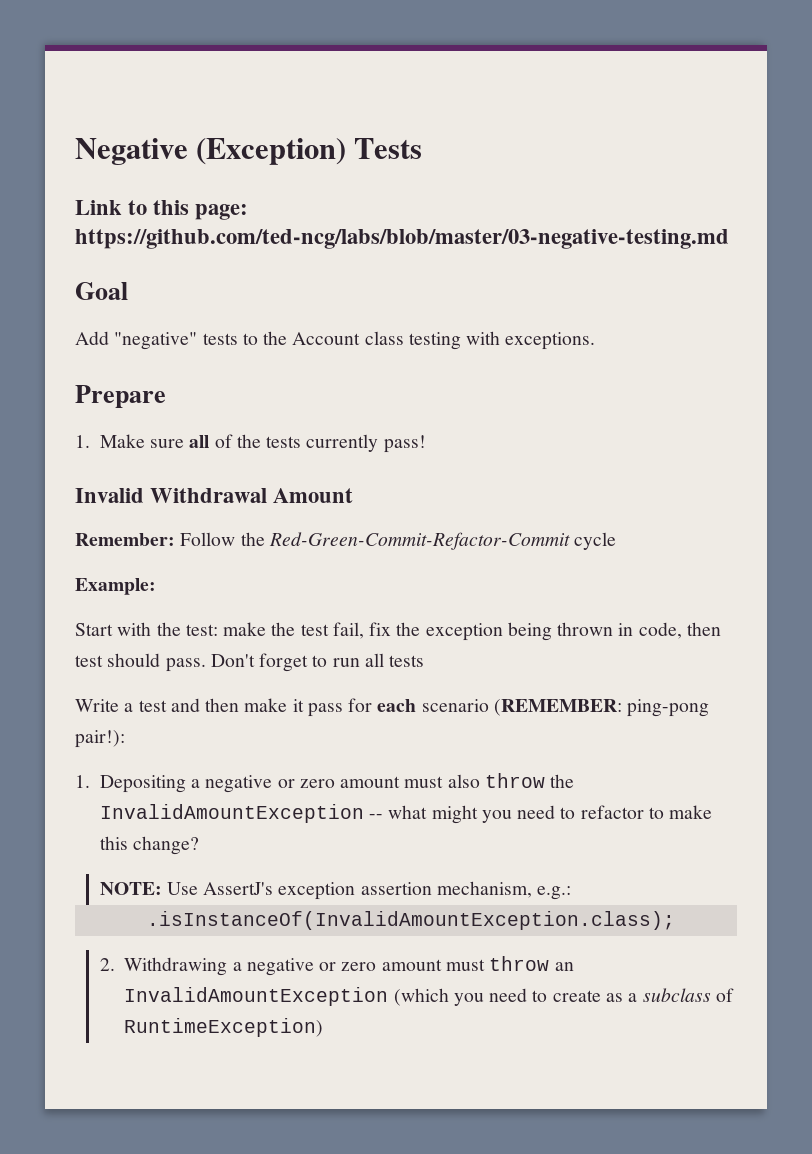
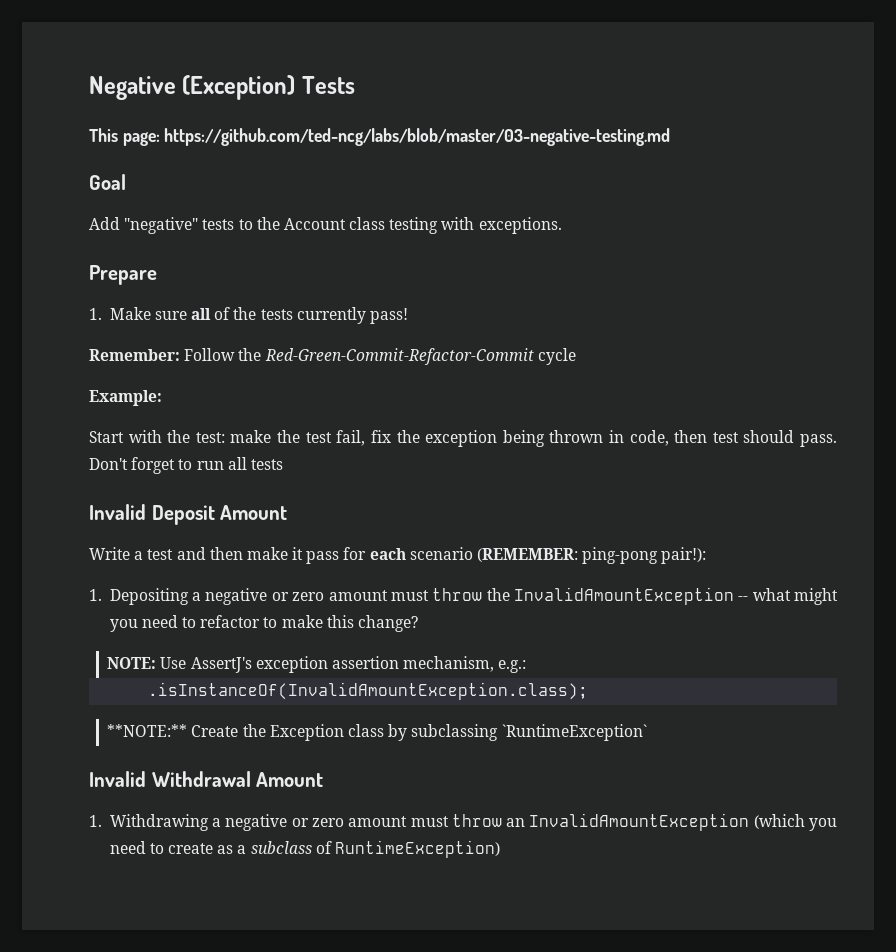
- Link to this page: https://github.com/ted-ncg/labs/blob/master/03-negative-testing.md
+ This page: https://github.com/ted-ncg/labs/blob/master/03-negative-testing.md
- Invalid Withdrawal Amount
+ Invalid Deposit Amount
- 1. Depositing a negative or zero amount must also throw the InvalidAmountException -- what might you need to refactor to make this change?
+ 1. Depositing a negative or zero amount must throw the InvalidAmountException -- what might you need to refactor to make this change?
- 2. Withdrawing a negative or zero amount must throw an InvalidAmountException (which you need to create as a subclass of RuntimeException)
+ **NOTE:** Create the Exception class by subclassing `RuntimeException`
+ Invalid Withdrawal Amount
+ 1. Withdrawing a negative or zero amount must throw an InvalidAmountException (which you need to create as a subclass of RuntimeException)

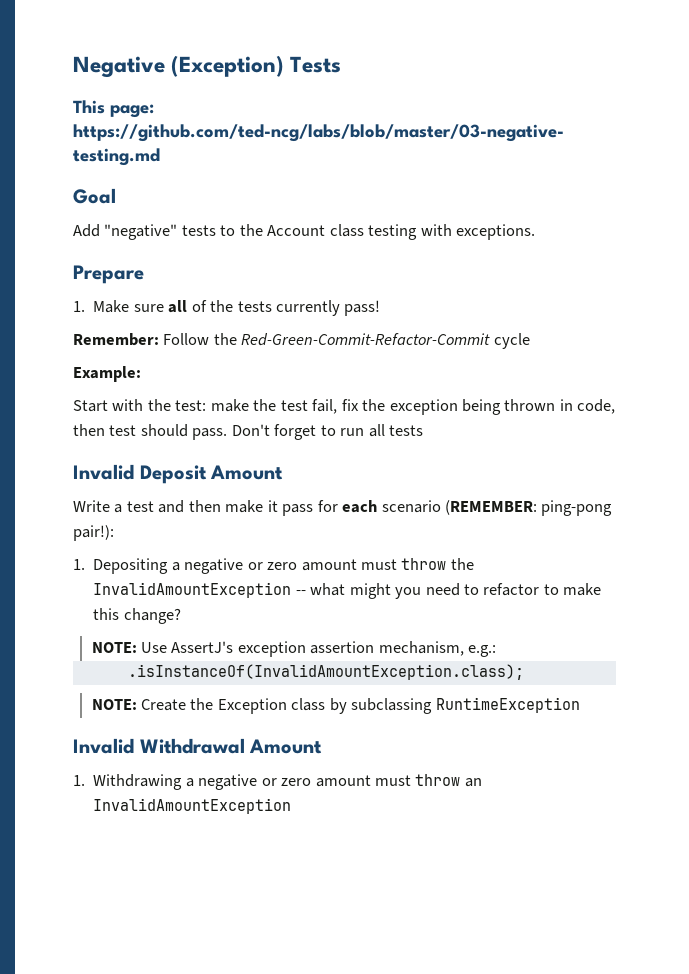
- **NOTE:** Create the Exception class by subclassing `RuntimeException`
+ NOTE: Create the Exception class by subclassing RuntimeException
- 1. Withdrawing a negative or zero amount must throw an InvalidAmountException (which you need to create as a subclass of RuntimeException)
+ 1. Withdrawing a negative or zero amount must throw an InvalidAmountException

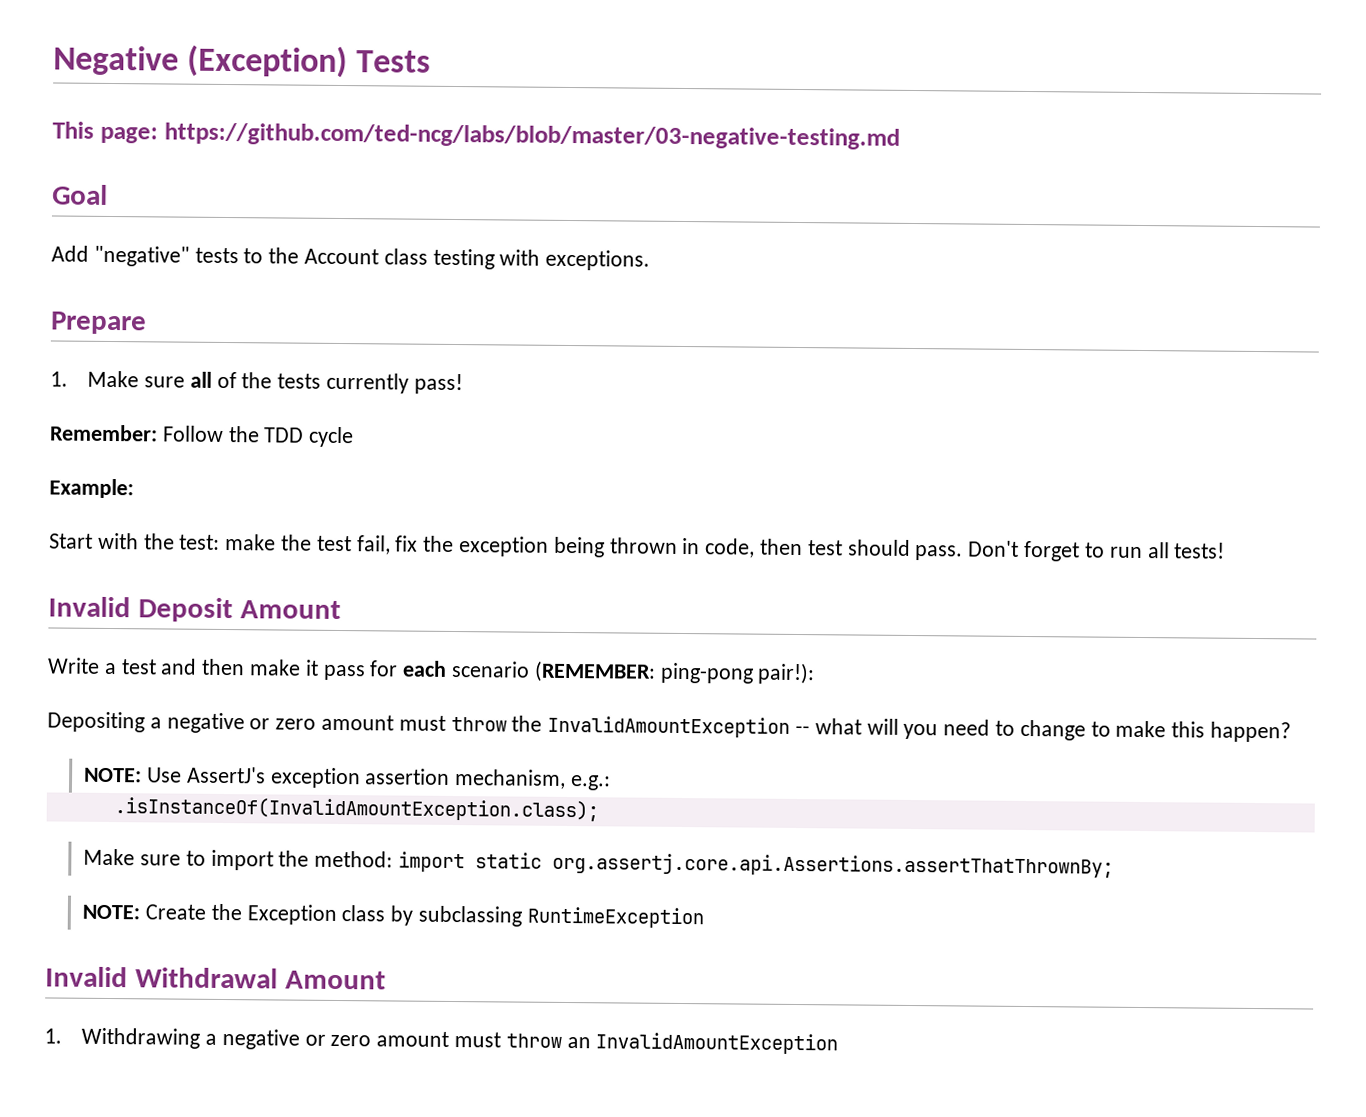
- Remember: Follow the Red-Green-Commit-Refactor-Commit cycle
+ Remember: Follow the TDD cycle
- Don't forget to run all tests
+ Don't forget to run all tests!
- 1. Depositing a negative or zero amount must throw the InvalidAmountException -- what might you need to refactor to make this change?
+ Depositing a negative or zero amount must throw the InvalidAmountException -- what will you need to change to make this happen?
+ Make sure to import the method: import static org.assertj.core.api.Assertions.assertThatThrownBy;

